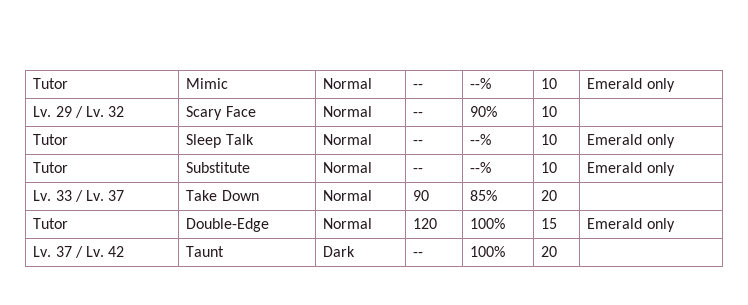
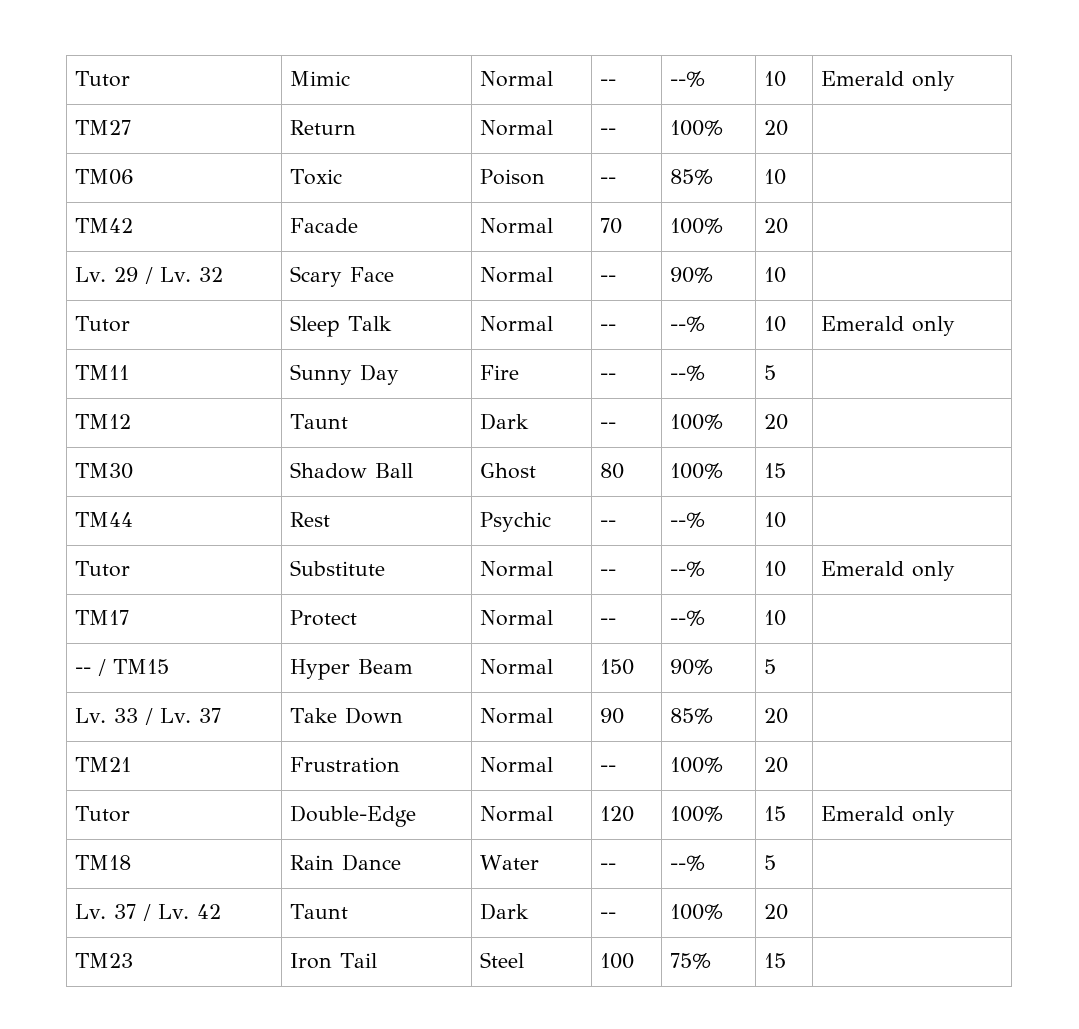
+ TM27 | Return | Normal | -- | 100% | 20 |
+ TM06 | Toxic | Poison | -- | 85% | 10 |
+ TM42 | Facade | Normal | 70 | 100% | 20 |
+ TM11 | Sunny Day | Fire | -- | --% | 5 |
+ TM12 | Taunt | Dark | -- | 100% | 20 |
+ TM30 | Shadow Ball | Ghost | 80 | 100% | 15 |
+ TM44 | Rest | Psychic | -- | --% | 10 |
+ TM17 | Protect | Normal | -- | --% | 10 |
+ -- / TM15 | Hyper Beam | Normal | 150 | 90% | 5 |
+ TM21 | Frustration | Normal | -- | 100% | 20 |
+ TM18 | Rain Dance | Water | -- | --% | 5 |
+ TM23 | Iron Tail | Steel | 100 | 75% | 15 |

